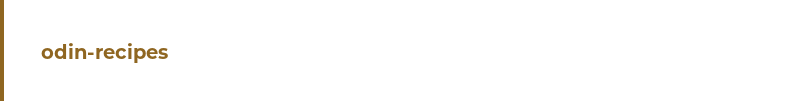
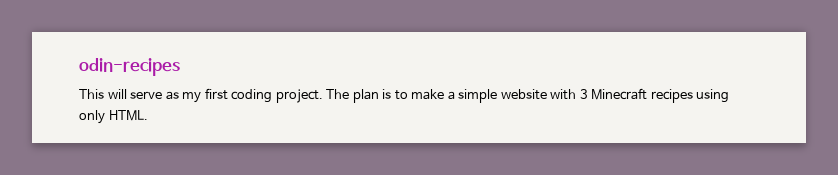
+ This will serve as my first coding project. The plan is to make a simple website with 3 Minecraft recipes using only HTML.

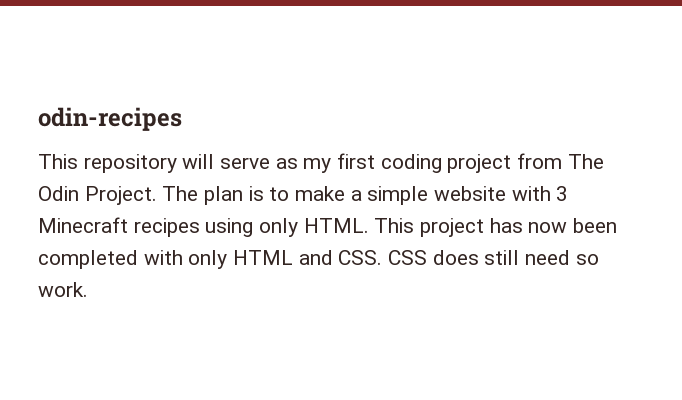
- This will serve as my first coding project.
+ This repository will serve as my first coding project from The Odin Project.
+ This project has now been completed with only HTML and CSS. CSS does still need so work.

